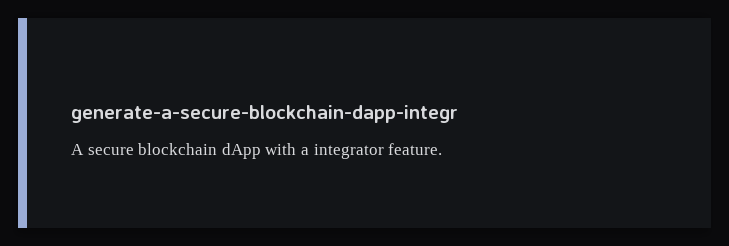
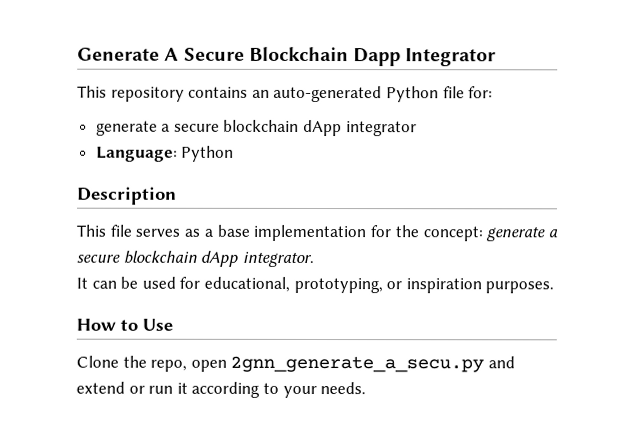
- generate-a-secure-blockchain-dapp-integr
- A secure blockchain dApp with a integrator feature.
+ Generate A Secure Blockchain Dapp Integrator
+ This repository contains an auto-generated Python file for:
+ generate a secure blockchain dApp integrator
+ Language: Python
+ Description
+ This file serves as a base implementation for the concept: generate a secure blockchain dApp integrator.
+ It can be used for educational, prototyping, or inspiration purposes.
+ How to Use
+ Clone the repo, open 2gnn_generate_a_secu.py and extend or run it according to your needs.

